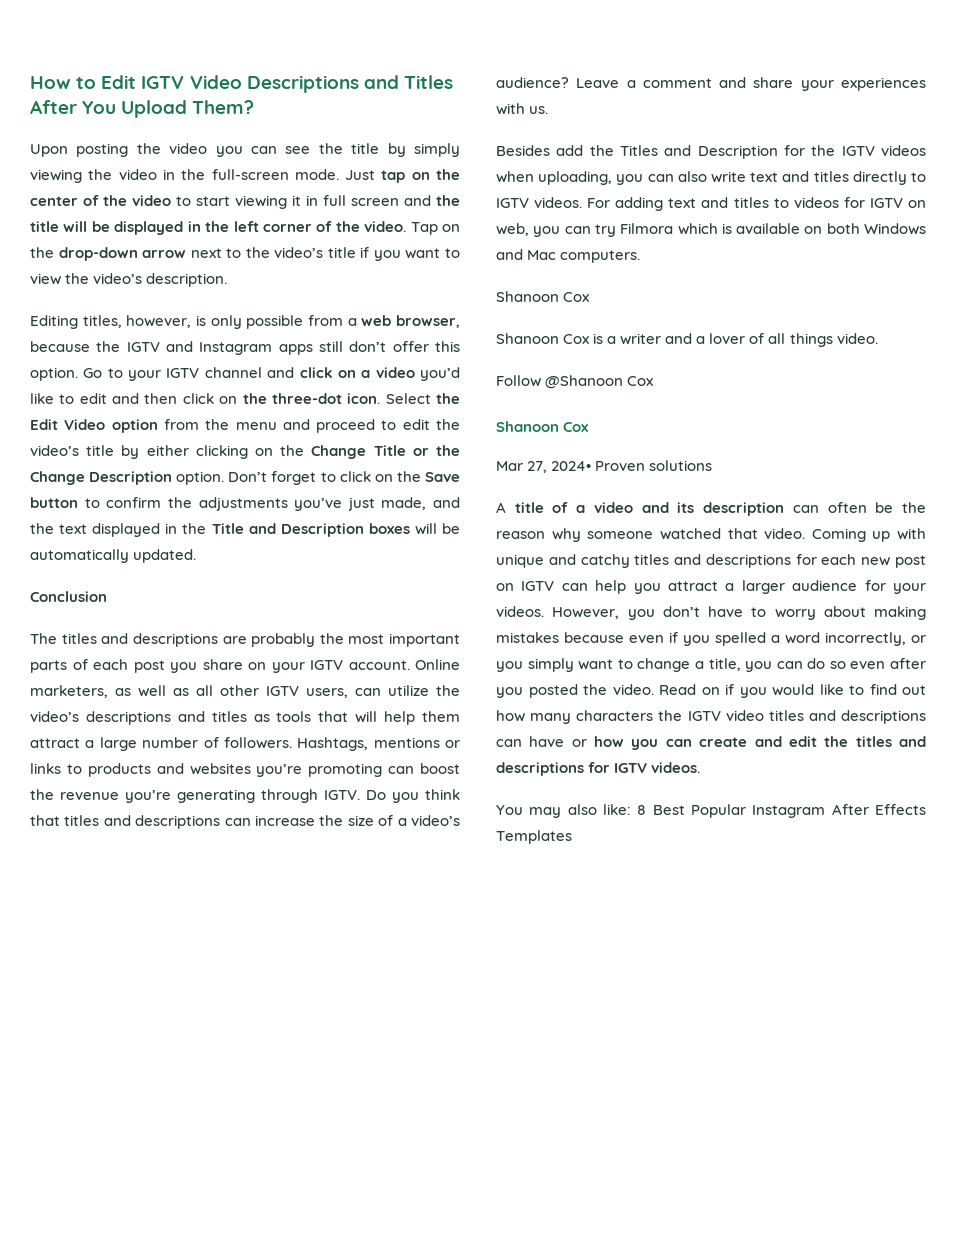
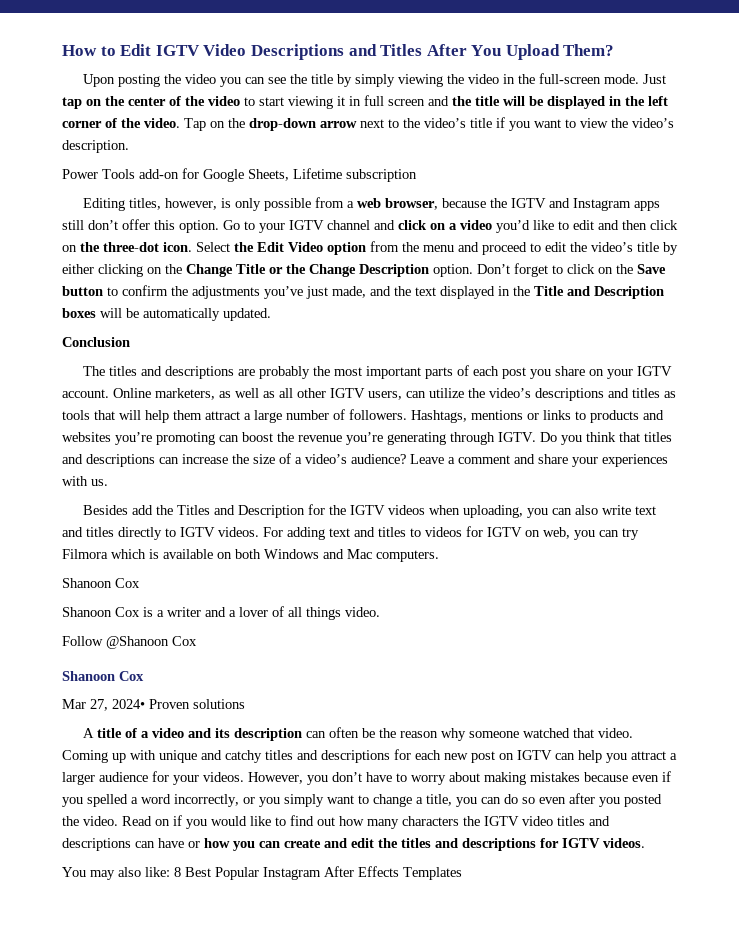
+ Power Tools add-on for Google Sheets, Lifetime subscription

